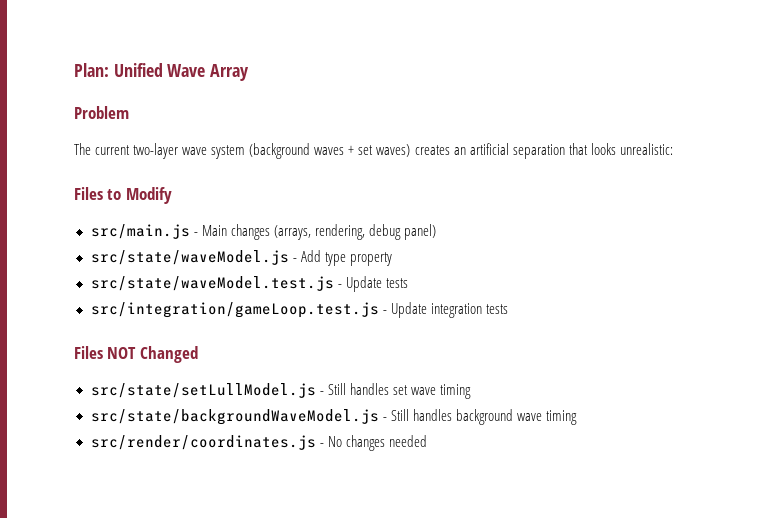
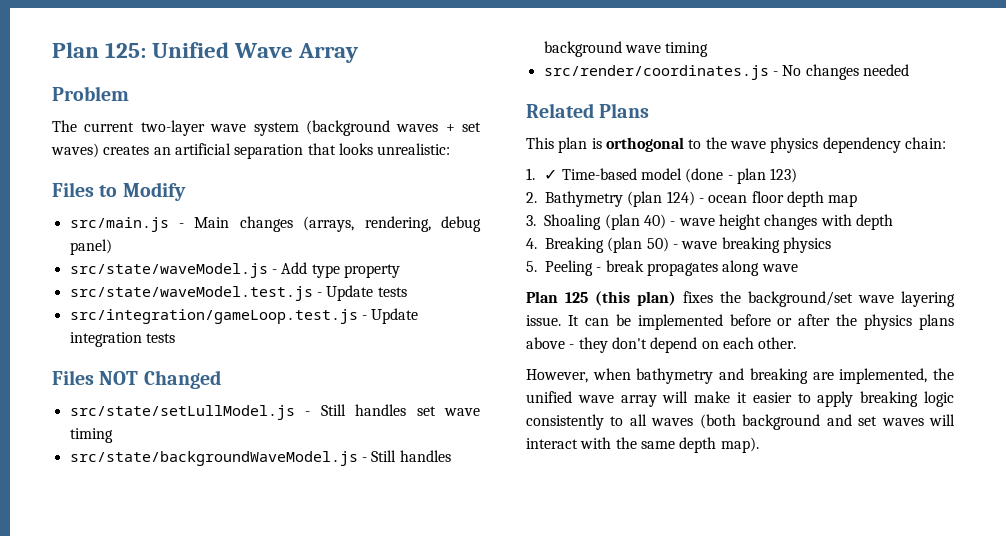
- Plan: Unified Wave Array
+ Plan 125: Unified Wave Array
+ Related Plans
+ This plan is orthogonal to the wave physics dependency chain:
+ 1. ✓ Time-based model (done - plan 123)
+ 2. Bathymetry (plan 124) - ocean floor depth map
+ 3. Shoaling (plan 40) - wave height changes with depth
+ 4. Breaking (plan 50) - wave breaking physics
+ 5. Peeling - break propagates along wave
+ Plan 125 (this plan) fixes the background/set wave layering issue. It can be implemented before or after the physics plans above - they don't depend on each other.
+ However, when bathymetry and breaking are implemented, the unified wave array will make it easier to apply breaking logic consistently to all waves (both background and set waves will interact with the same depth map).

